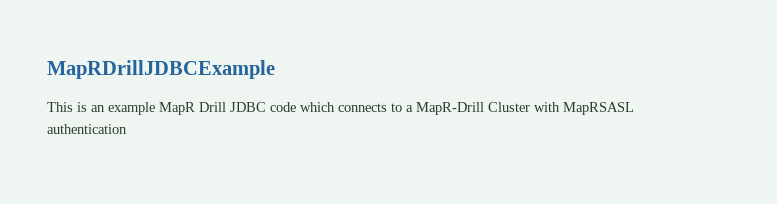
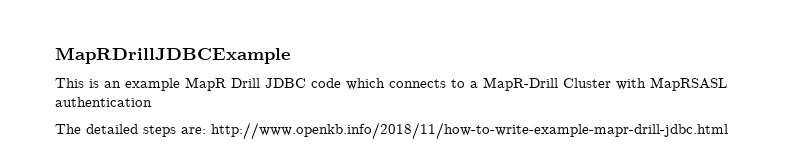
+ The detailed steps are: http://www.openkb.info/2018/11/how-to-write-example-mapr-drill-jdbc.html

